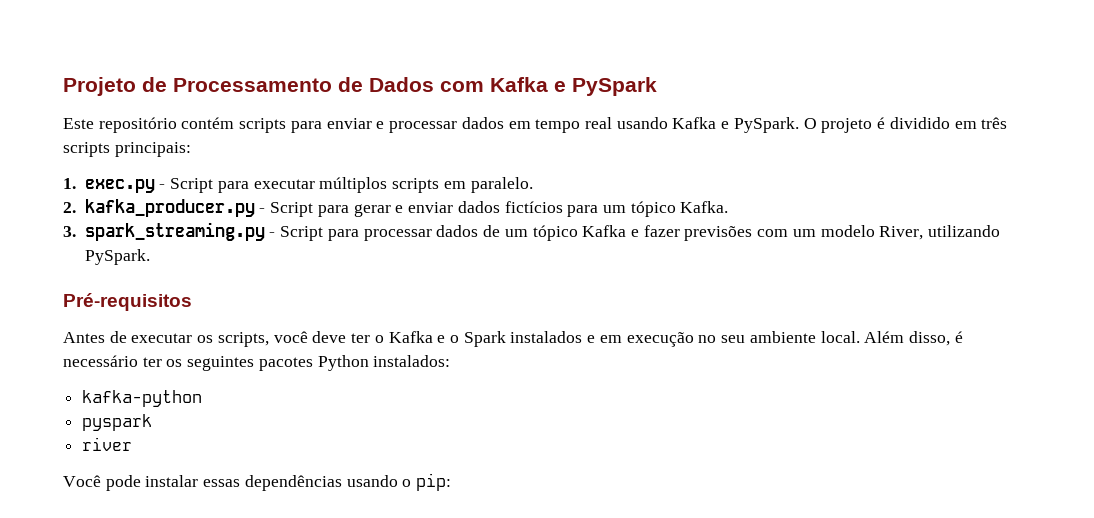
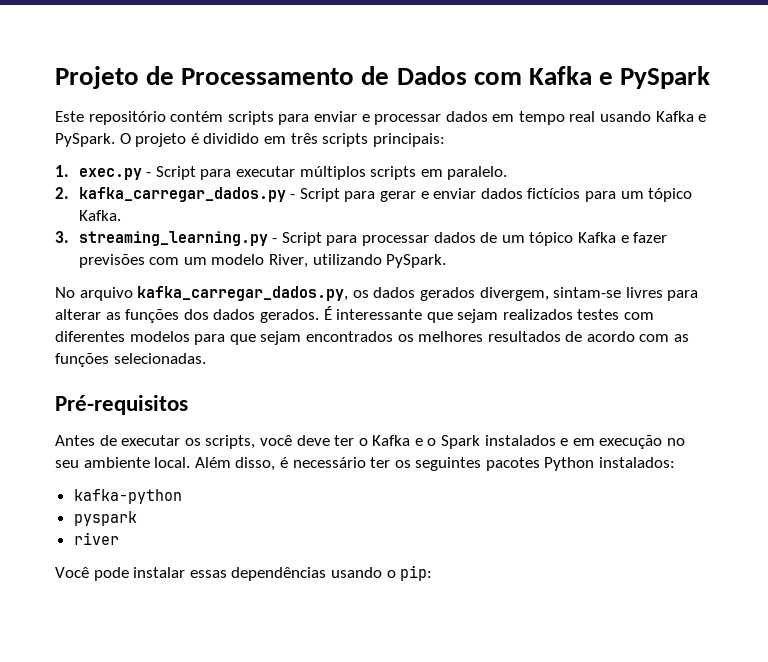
- 2. kafka_producer.py - Script para gerar e enviar dados fictícios para um tópico Kafka.
+ 2. kafka_carregar_dados.py - Script para gerar e enviar dados fictícios para um tópico Kafka.
- 3. spark_streaming.py - Script para processar dados de um tópico Kafka e fazer previsões com um modelo River, utilizando PySpark.
+ 3. streaming_learning.py - Script para processar dados de um tópico Kafka e fazer previsões com um modelo River, utilizando PySpark.
+ No arquivo kafka_carregar_dados.py, os dados gerados divergem, sintam-se livres para alterar as funções dos dados gerados. É interessante que sejam realizados testes com diferentes modelos para que sejam encontrados os melhores resultados de acordo com as funções selecionadas.

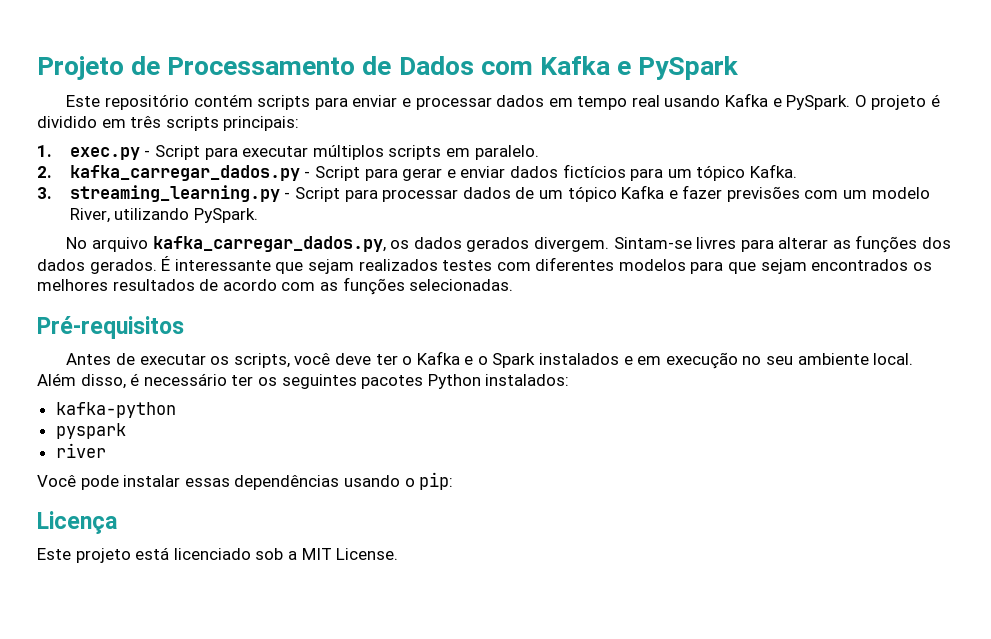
- No arquivo kafka_carregar_dados.py, os dados gerados divergem, sintam-se livres para alterar as funções dos dados gerados.
+ No arquivo kafka_carregar_dados.py, os dados gerados divergem. Sintam-se livres para alterar as funções dos dados gerados.
+ Licença
+ Este projeto está licenciado sob a MIT License.

